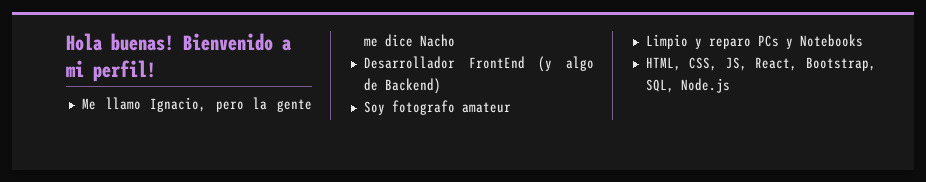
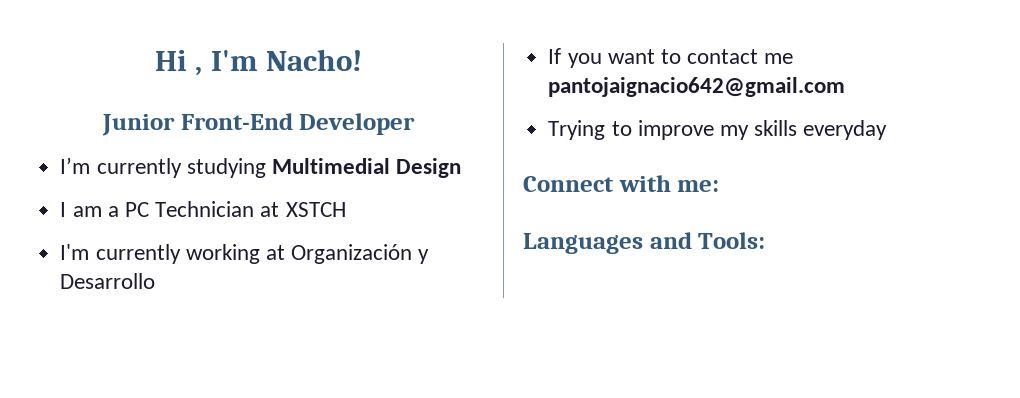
- Hola buenas! Bienvenido a mi perfil!
- Me llamo Ignacio, pero la gente me dice Nacho
- Desarrollador FrontEnd (y algo de Backend)
- Soy fotografo amateur
- Limpio y reparo PCs y Notebooks
- HTML, CSS, JS, React, Bootstrap, SQL, Node.js
+ Hi , I'm Nacho!
+ Junior Front-End Developer
+ I’m currently studying Multimedial Design
+ I am a PC Technician at XSTCH
+ I'm currently working at Organización y Desarrollo
+ If you want to contact me pantojaignacio642@gmail.com
+ Trying to improve my skills everyday
+ Connect with me:
+ Languages and Tools:

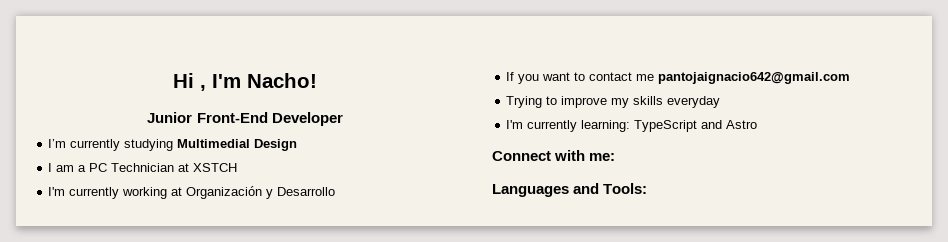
+ I'm currently learning: TypeScript and Astro

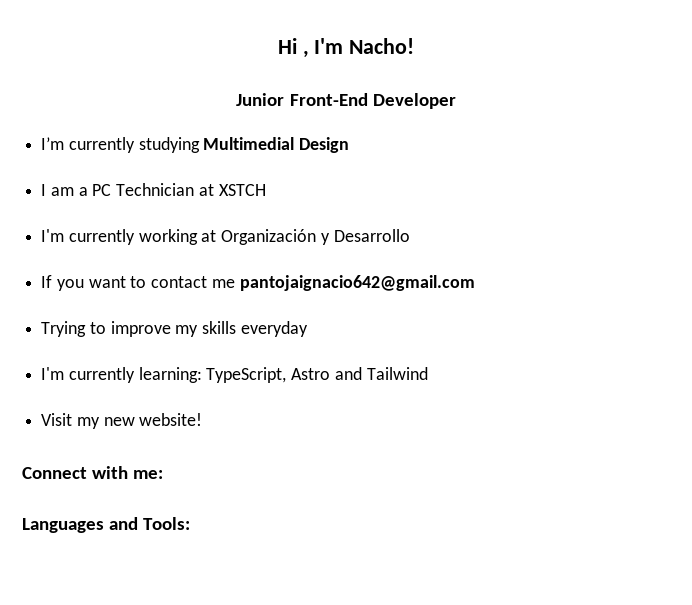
- I'm currently learning: TypeScript and Astro
+ I'm currently learning: TypeScript, Astro and Tailwind
+ Visit my new website!

